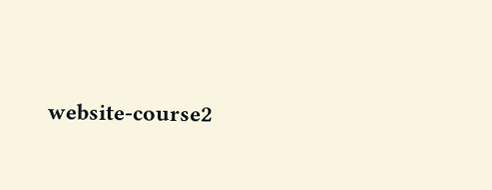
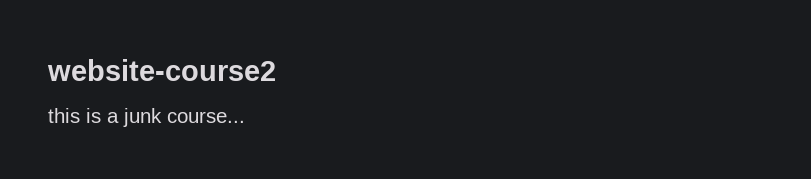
+ this is a junk course...

